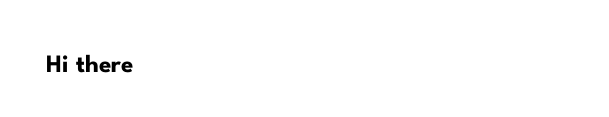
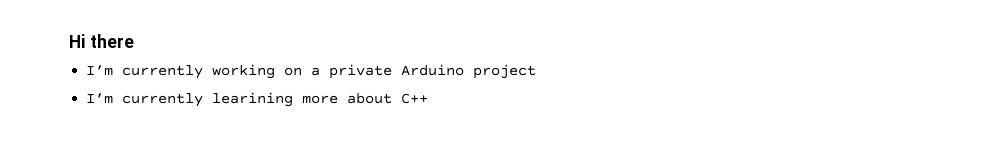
+ I’m currently working on a private Arduino project
+ I’m currently learining more about C++

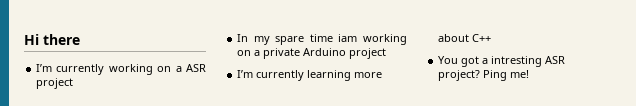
- I’m currently working on a private Arduino project
+ I’m currently working on a ASR project
+ In my spare time iam working on a private Arduino project
- I’m currently learining more about C++
+ I’m currently learning more about C++
+ You got a intresting ASR project? Ping me!

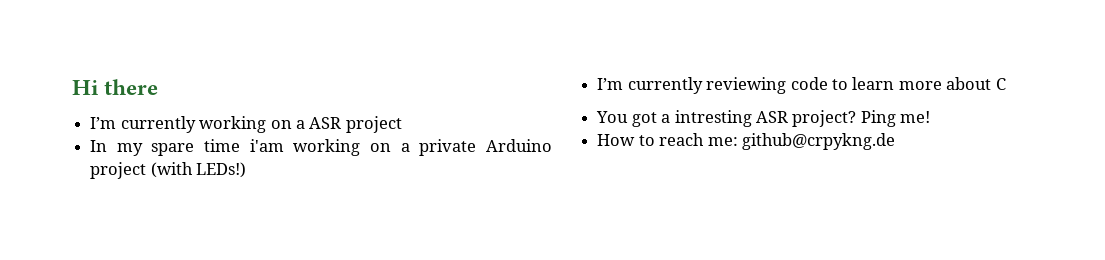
- In my spare time iam working on a private Arduino project
- I’m currently learning more about C++
+ In my spare time i'am working on a private Arduino project (with LEDs!)
+ I’m currently reviewing code to learn more about C
+ How to reach me: github@crpykng.de

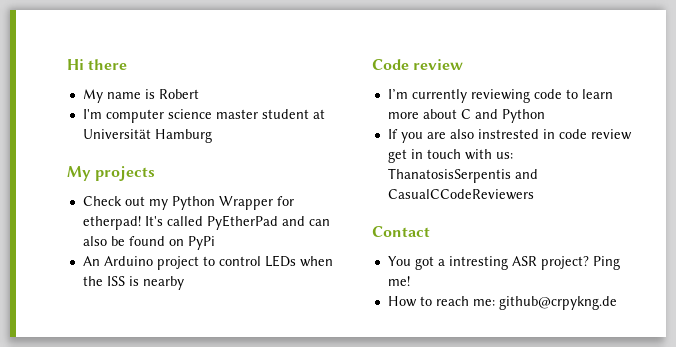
- I’m currently working on a ASR project
- In my spare time i'am working on a private Arduino project (with LEDs!)
+ My name is Robert
+ I'm computer science master student at Universität Hamburg
+ My projects
+ Check out my Python Wrapper for etherpad! It's called PyEtherPad and can also be found on PyPi
+ An Arduino project to control LEDs when the ISS is nearby
+ Code review
- I’m currently reviewing code to learn more about C
+ I’m currently reviewing code to learn more about C and Python
+ If you are also instrested in code review get in touch with us: ThanatosisSerpentis and CasualCCodeReviewers
+ Contact

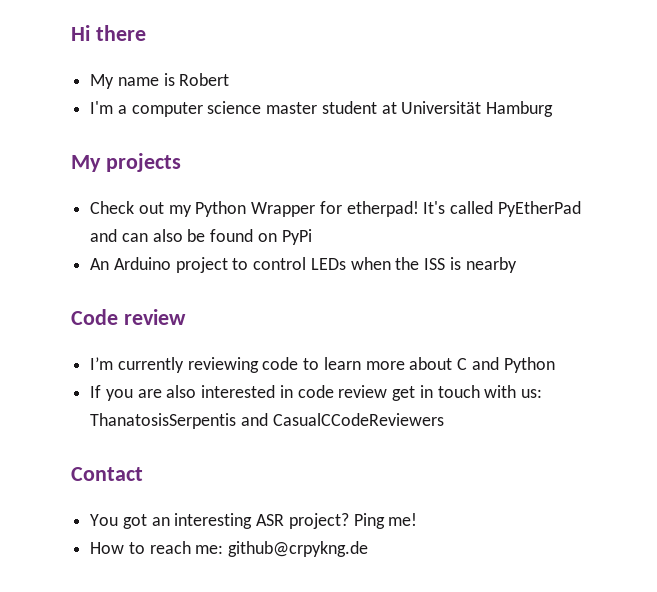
- I'm computer science master student at Universität Hamburg
+ I'm a computer science master student at Universität Hamburg
- If you are also instrested in code review get in touch with us: ThanatosisSerpentis and CasualCCodeReviewers
+ If you are also interested in code review get in touch with us: ThanatosisSerpentis and CasualCCodeReviewers
- You got a intresting ASR project?
+ You got an interesting ASR project?

